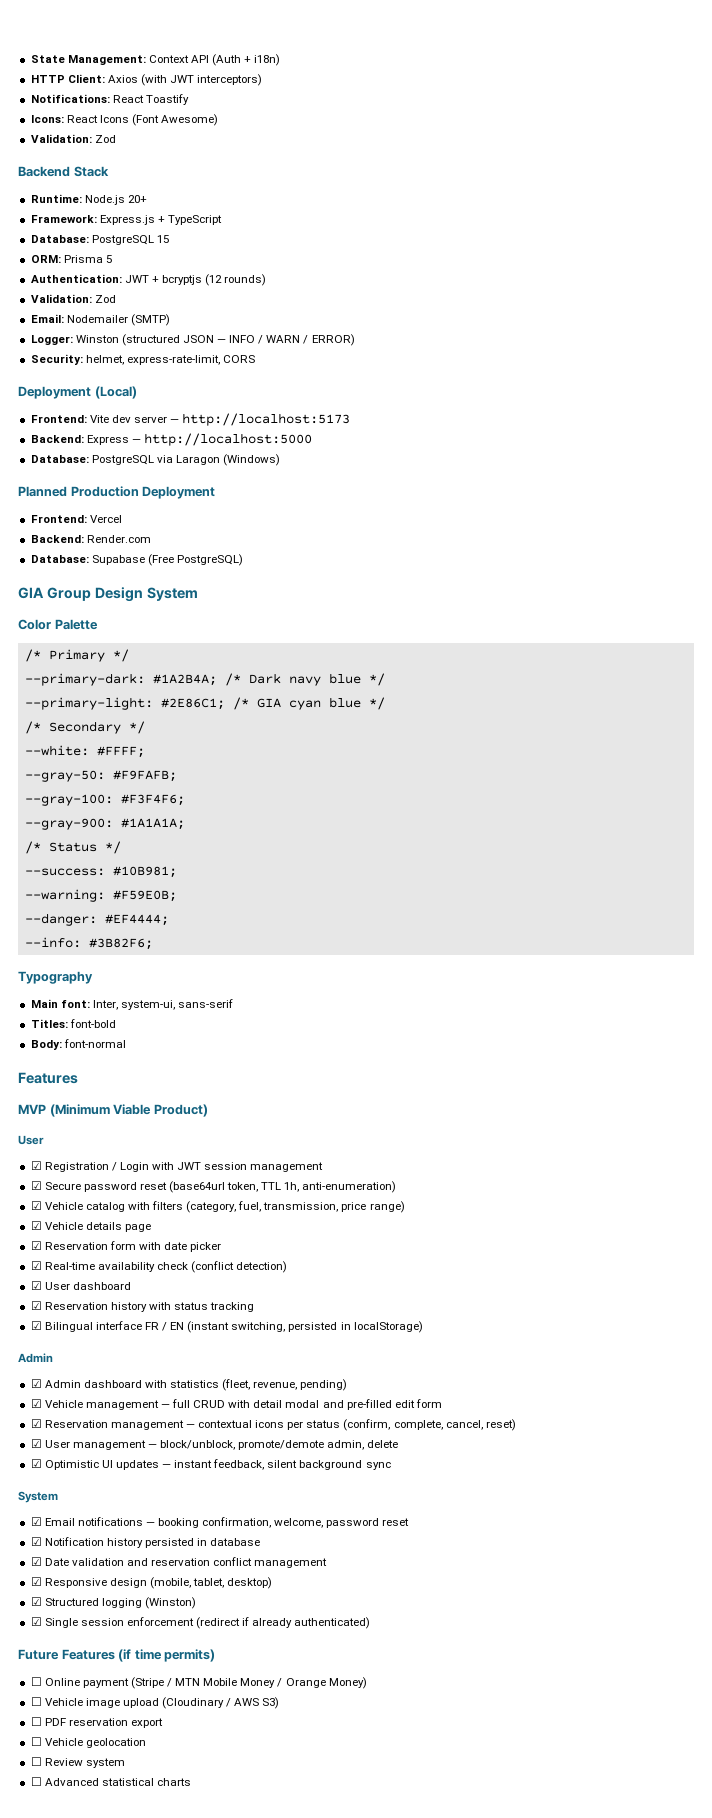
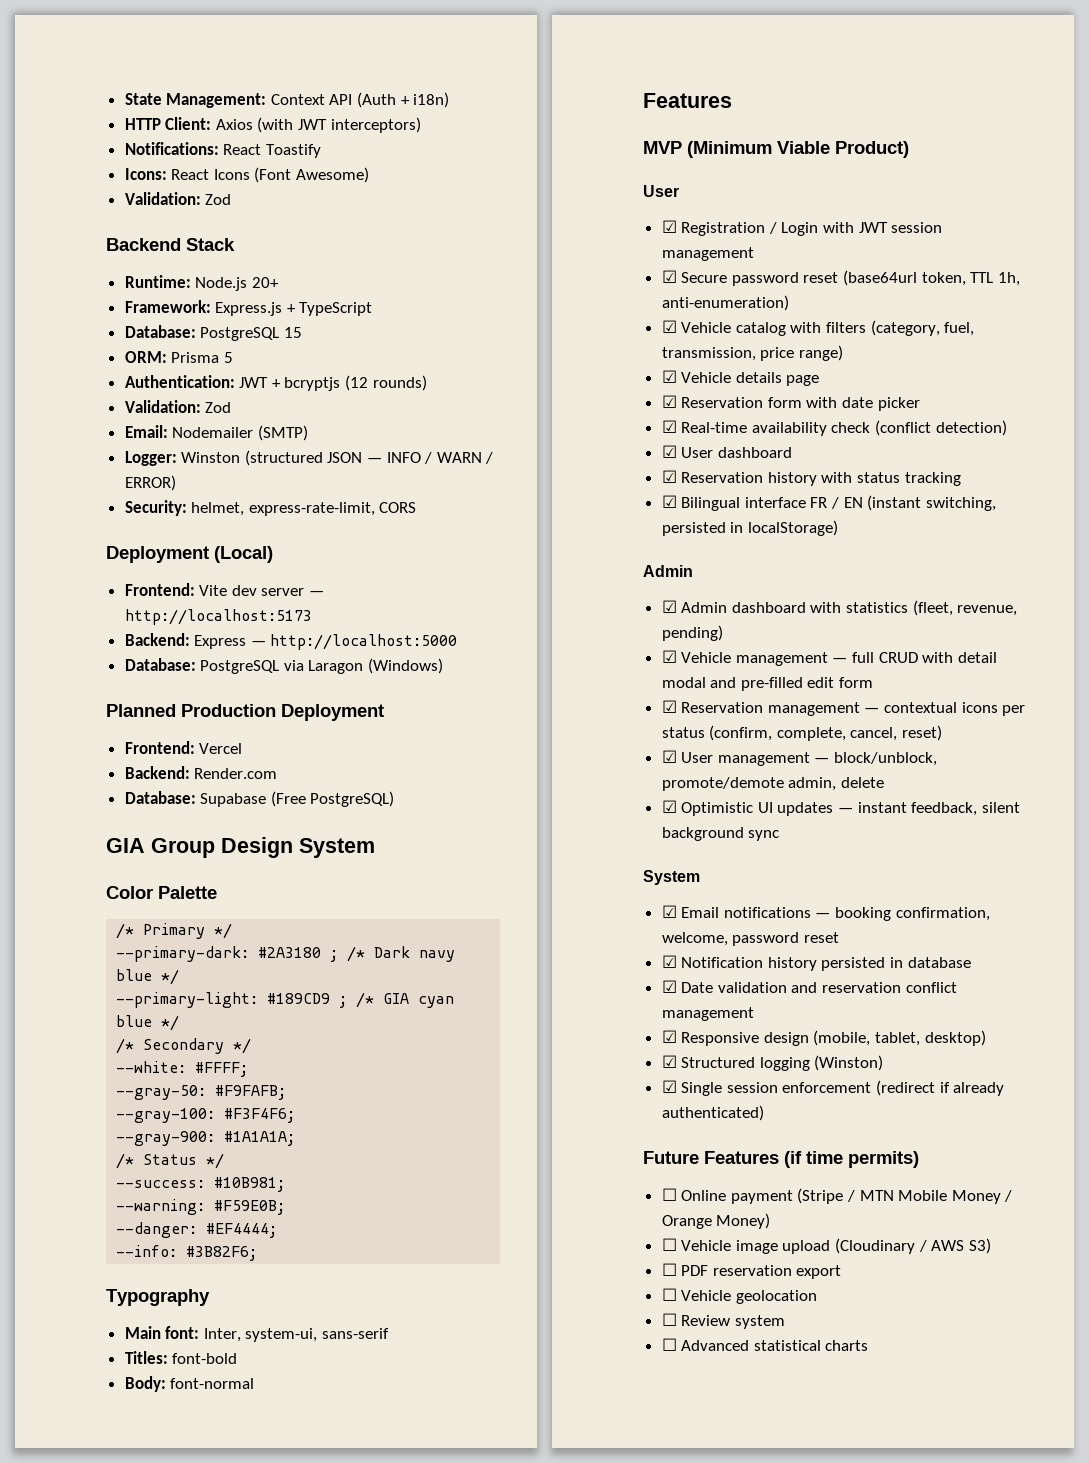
- --primary-dark: #1A2B4A; /* Dark navy blue */
+ --primary-dark: #2A3180 ; /* Dark navy blue */
- --primary-light: #2E86C1; /* GIA cyan blue */
+ --primary-light: #189CD9 ; /* GIA cyan blue */

